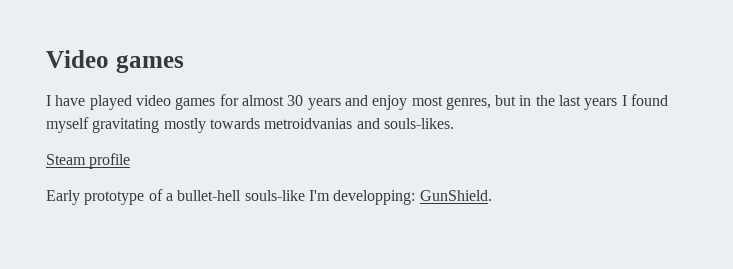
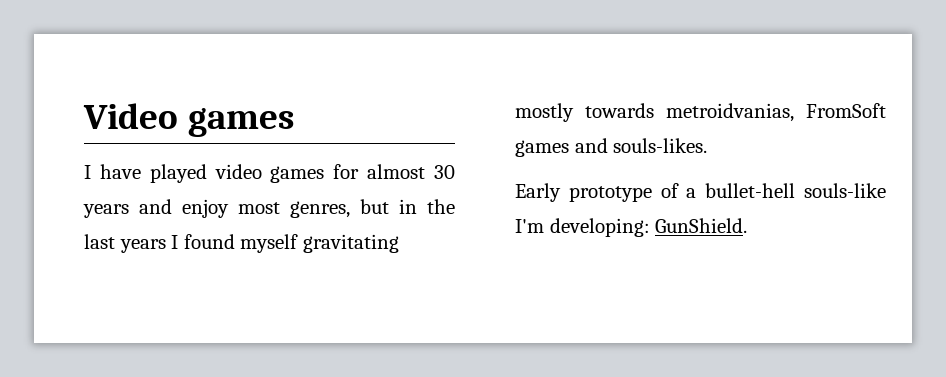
- I have played video games for almost 30 years and enjoy most genres, but in the last years I found myself gravitating mostly towards metroidvanias and souls-likes.
+ I have played video games for almost 30 years and enjoy most genres, but in the last years I found myself gravitating mostly towards metroidvanias, FromSoft games and souls-likes.
- Steam profile
- Early prototype of a bullet-hell souls-like I'm developping: GunShield.
+ Early prototype of a bullet-hell souls-like I'm developing: GunShield.

